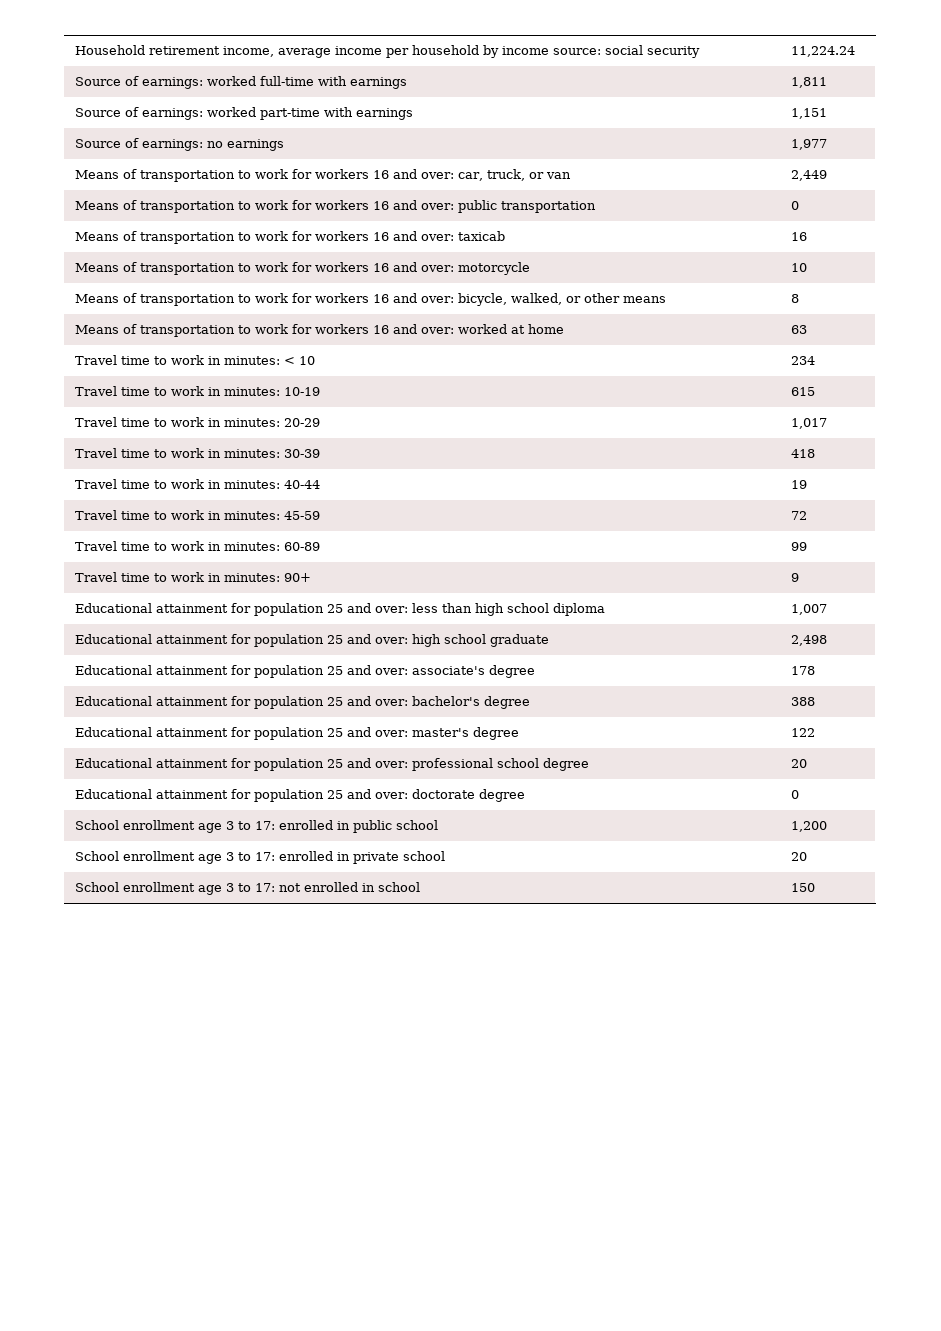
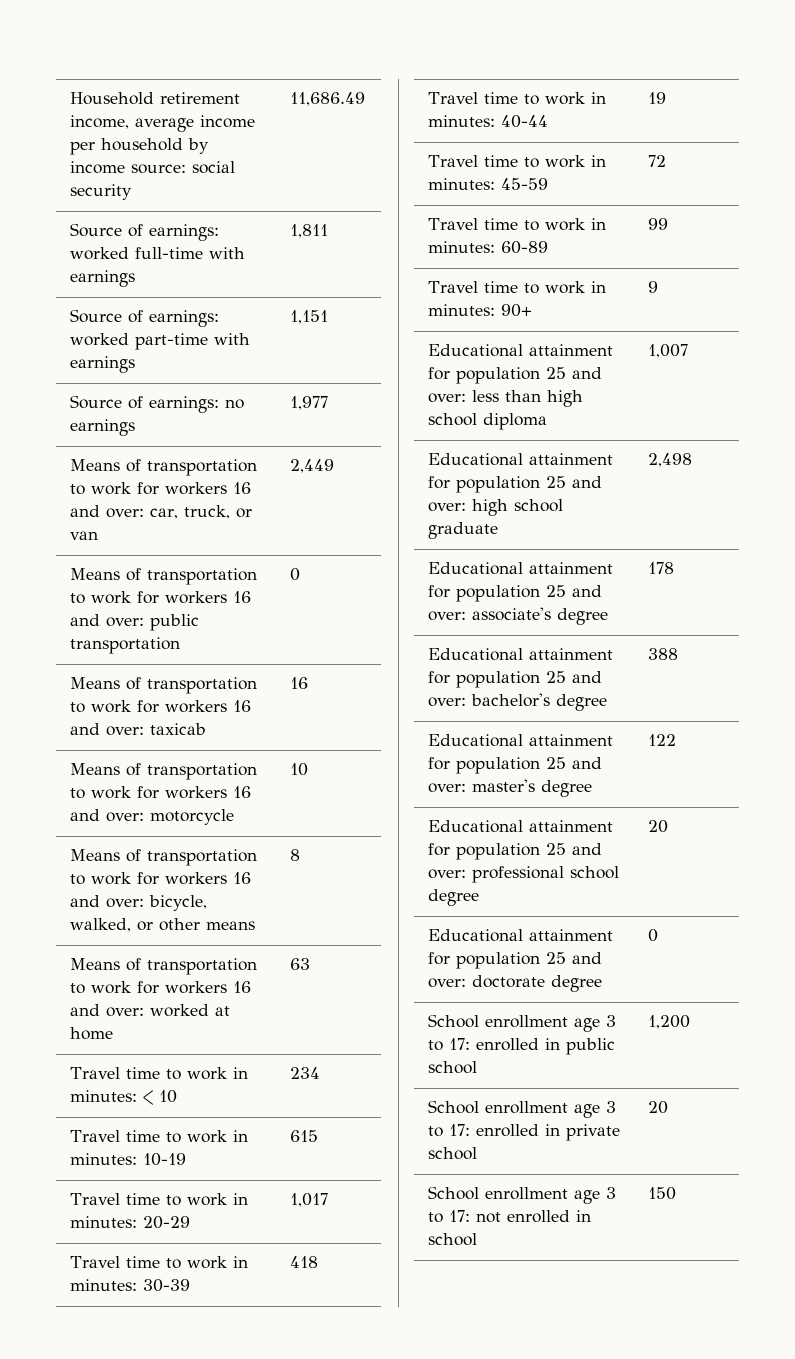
- Household retirement income, average income per household by income source: social security | 11,224.24
+ Household retirement income, average income per household by income source: social security | 11,686.49

